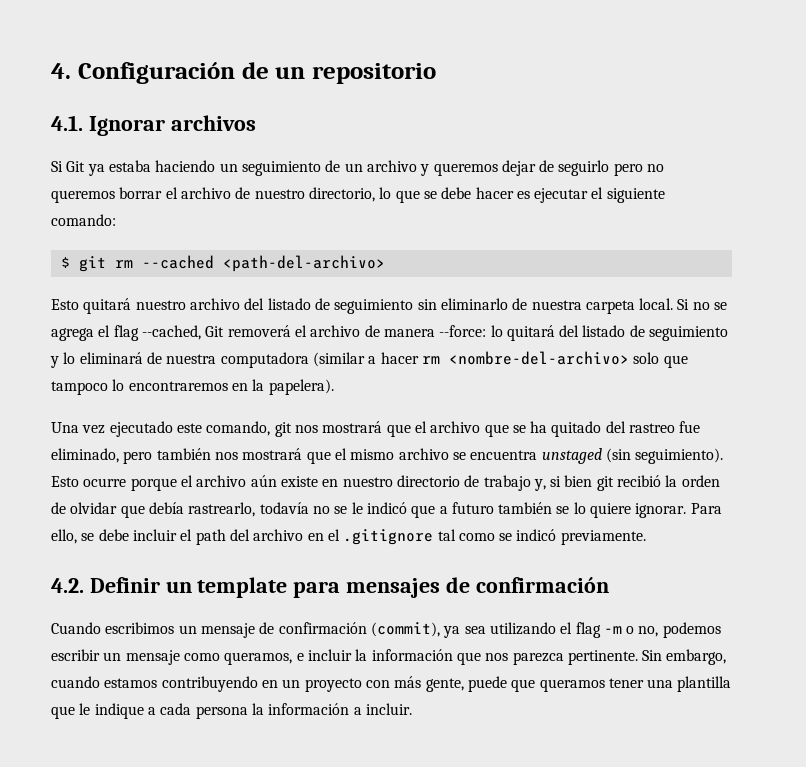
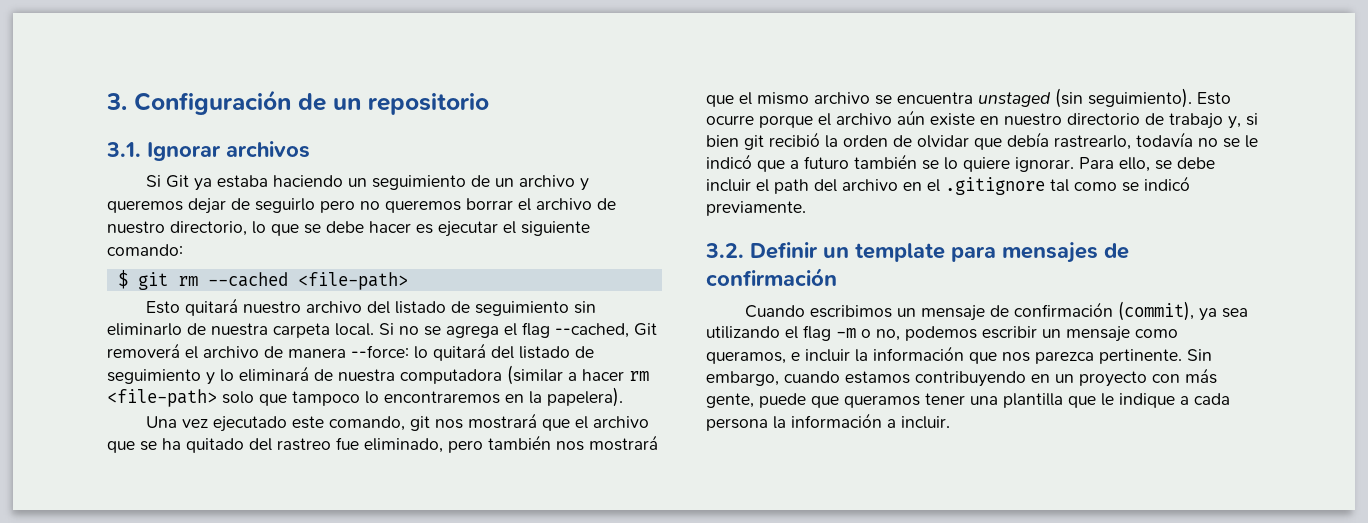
- 4. Configuración de un repositorio
+ 3. Configuración de un repositorio
- 4.1. Ignorar archivos
+ 3.1. Ignorar archivos
- $ git rm --cached <path-del-archivo>
+ $ git rm --cached <file-path>
- Si no se agrega el flag --cached, Git removerá el archivo de manera --force: lo quitará del listado de seguimiento y lo eliminará de nuestra computadora (similar a hacer rm <nombre-del-archivo> solo que tampoco lo encontraremos en la papelera).
+ Si no se agrega el flag --cached, Git removerá el archivo de manera --force: lo quitará del listado de seguimiento y lo eliminará de nuestra computadora (similar a hacer rm <file-path> solo que tampoco lo encontraremos en la papelera).
- 4.2. Definir un template para mensajes de confirmación
+ 3.2. Definir un template para mensajes de confirmación

